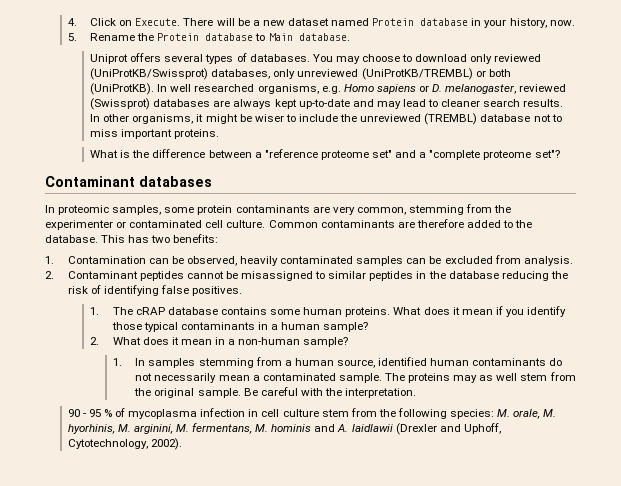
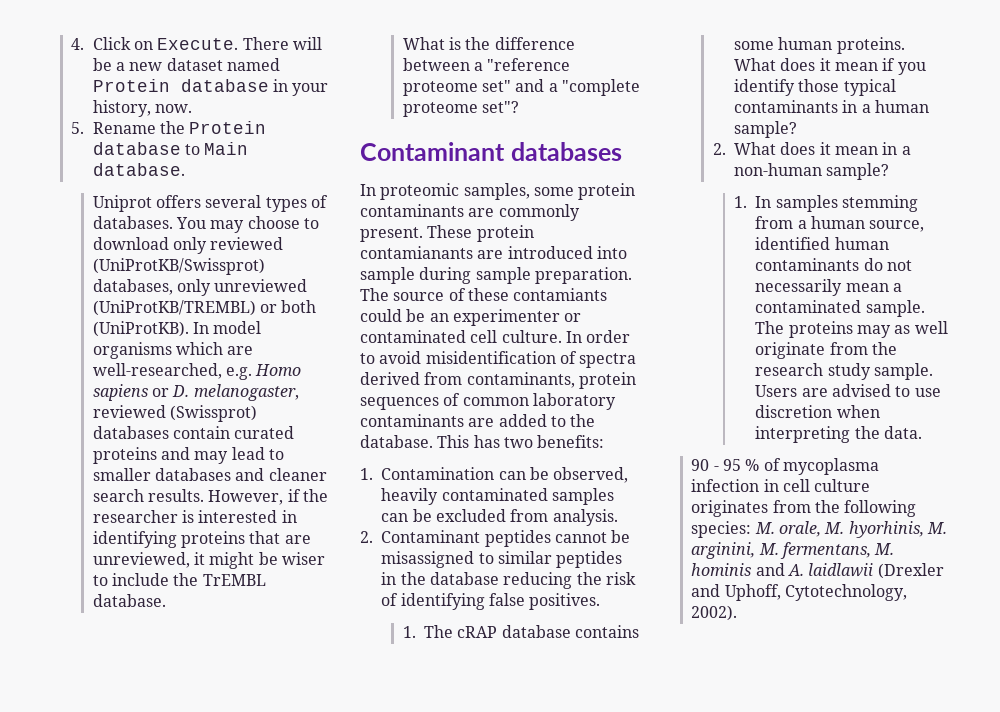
- In well researched organisms, e.g. Homo sapiens or D. melanogaster, reviewed (Swissprot) databases are always kept up-to-date and may lead to cleaner search results. In other organisms, it might be wiser to include the unreviewed (TREMBL) database not to miss important proteins.
+ In model organisms which are well-researched, e.g. Homo sapiens or D. melanogaster, reviewed (Swissprot) databases contain curated proteins and may lead to smaller databases and cleaner search results. However, if the researcher is interested in identifying proteins that are unreviewed, it might be wiser to include the TrEMBL database.
- In proteomic samples, some protein contaminants are very common, stemming from the experimenter or contaminated cell culture.
+ In proteomic samples, some protein contaminants are commonly present. These protein contamianants are introduced into sample during sample preparation. The source of these contamiants could be an experimenter or contaminated cell culture.
- Common contaminants are therefore added to the database.
+ In order to avoid misidentification of spectra derived from contaminants, protein sequences of common laboratory contaminants are added to the database.
- The proteins may as well stem from the original sample. Be careful with the interpretation.
+ The proteins may as well originate from the research study sample. Users are advised to use discretion when interpreting the data.
- 90 - 95 % of mycoplasma infection in cell culture stem from the following species: M. orale, M. hyorhinis, M. arginini, M. fermentans, M. hominis and A. laidlawii (Drexler and Uphoff, Cytotechnology, 2002).
+ 90 - 95 % of mycoplasma infection in cell culture originates from the following species: M. orale, M. hyorhinis, M. arginini, M. fermentans, M. hominis and A. laidlawii (Drexler and Uphoff, Cytotechnology, 2002).

